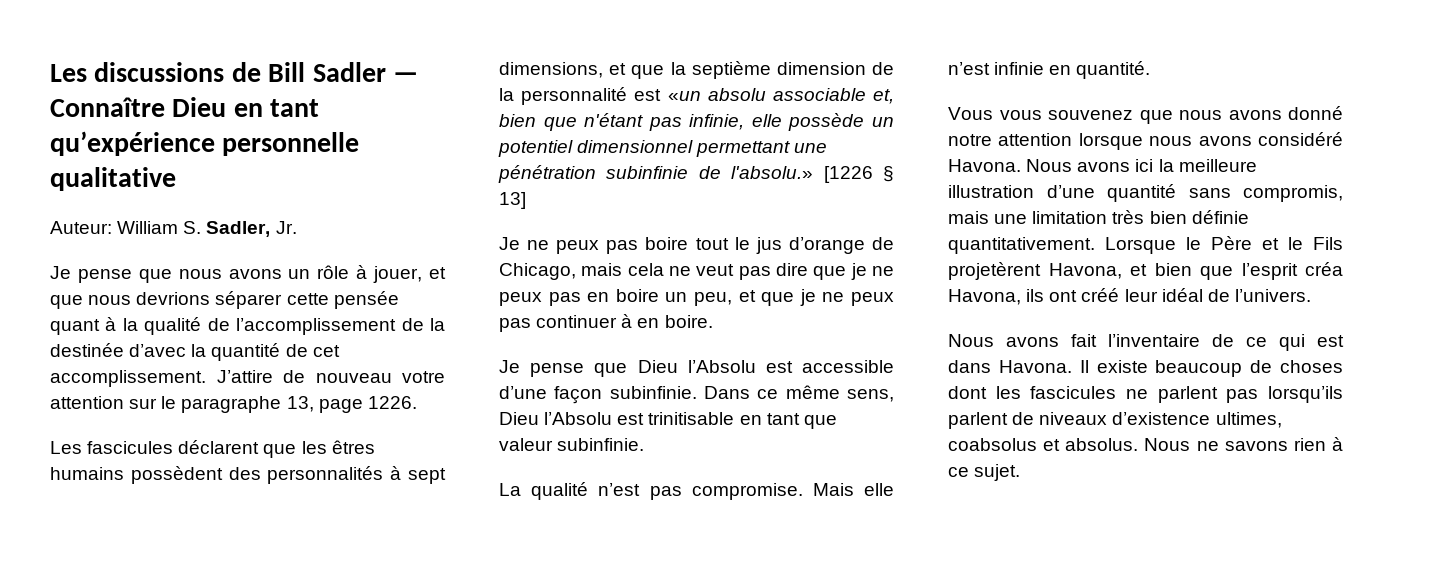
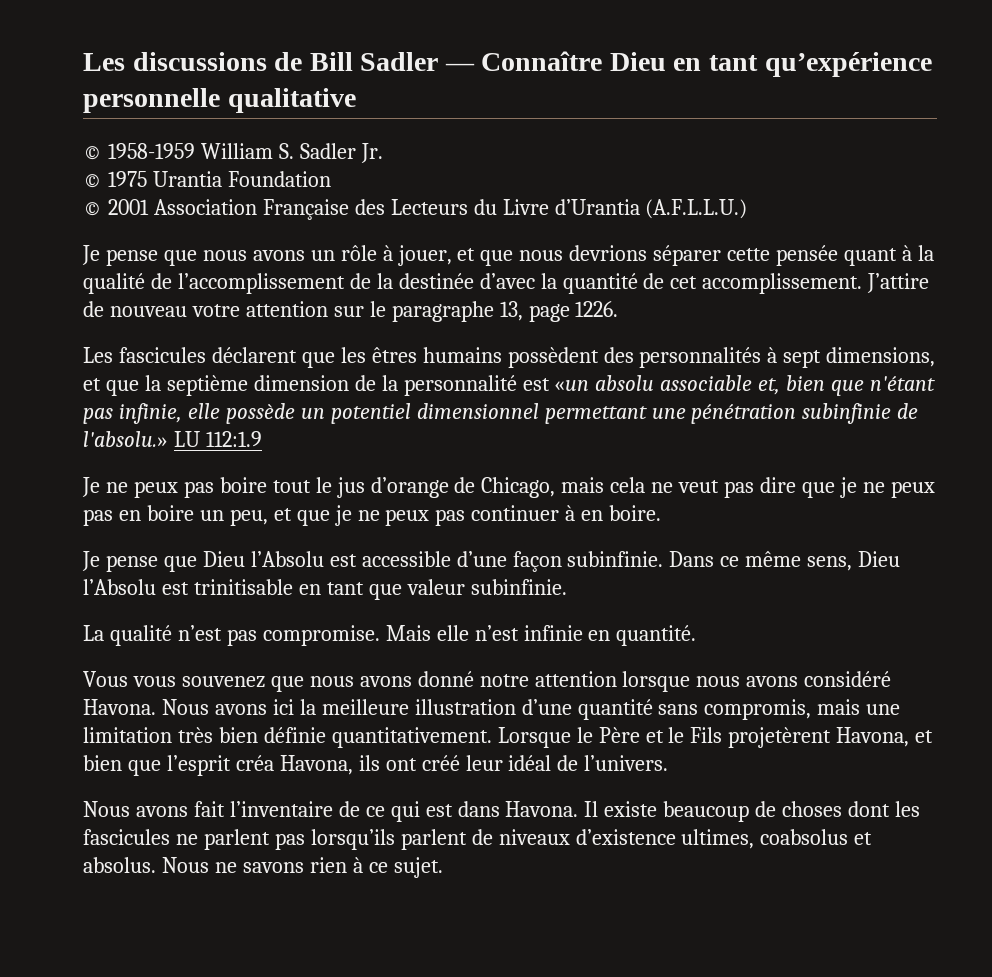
- Auteur: William S. Sadler, Jr.
+ © 1958-1959 William S. Sadler Jr.
+ © 1975 Urantia Foundation
+ © 2001 Association Française des Lecteurs du Livre d’Urantia (A.F.L.L.U.)
- [1226 § 13]
+ LU 112:1.9

